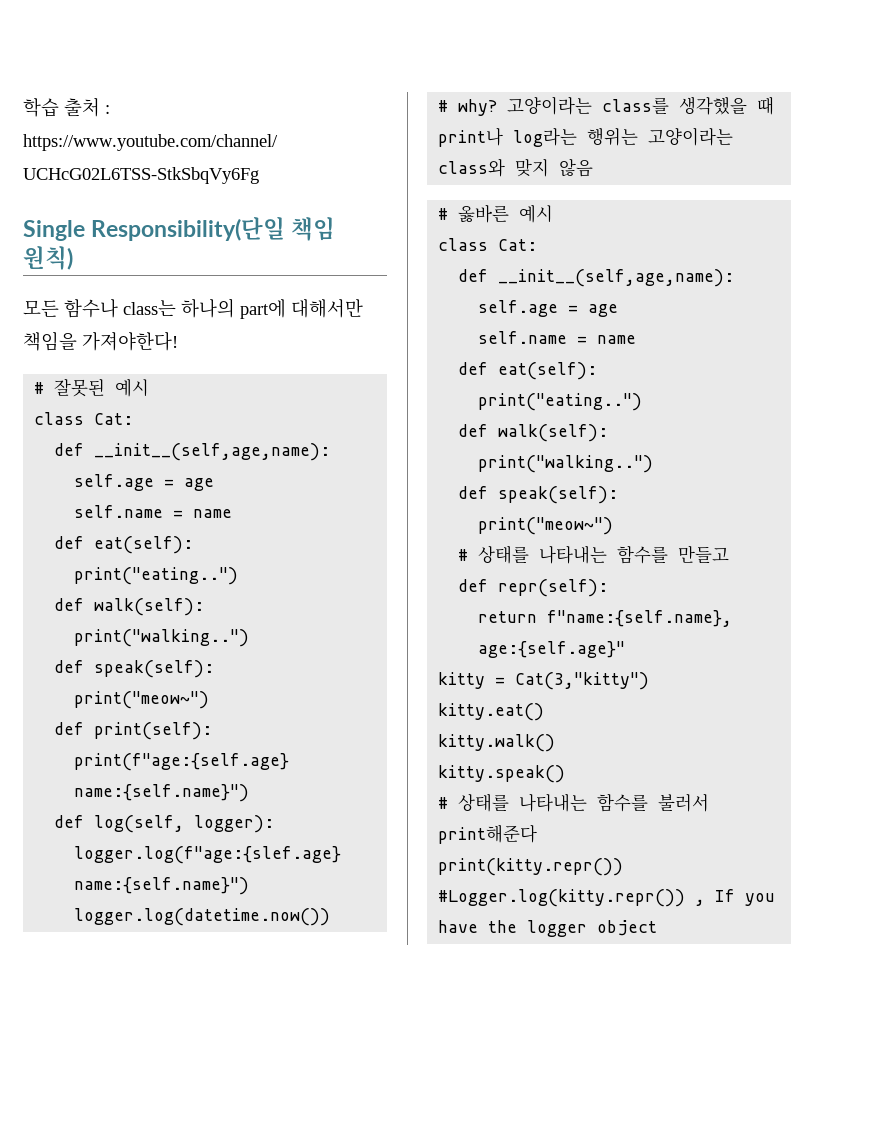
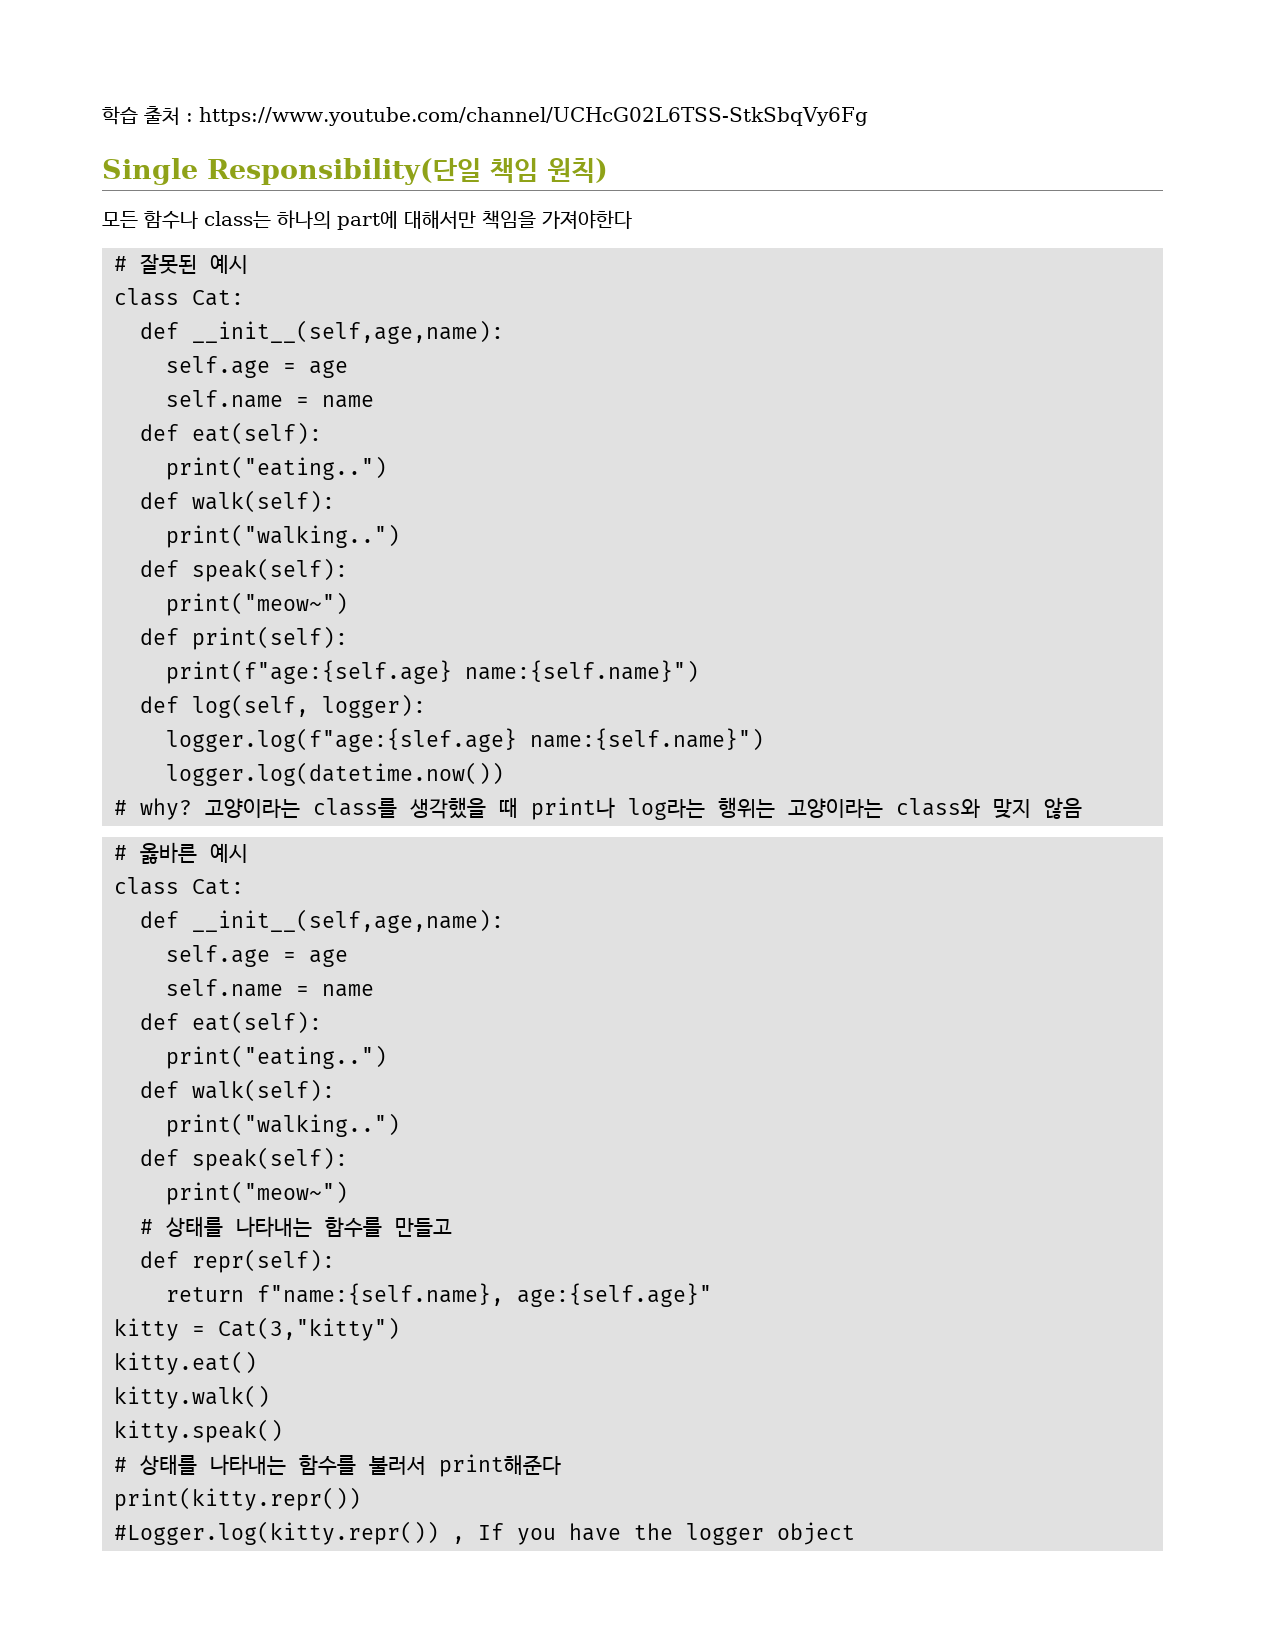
- 모든 함수나 class는 하나의 part에 대해서만 책임을 가져야한다!
+ 모든 함수나 class는 하나의 part에 대해서만 책임을 가져야한다

